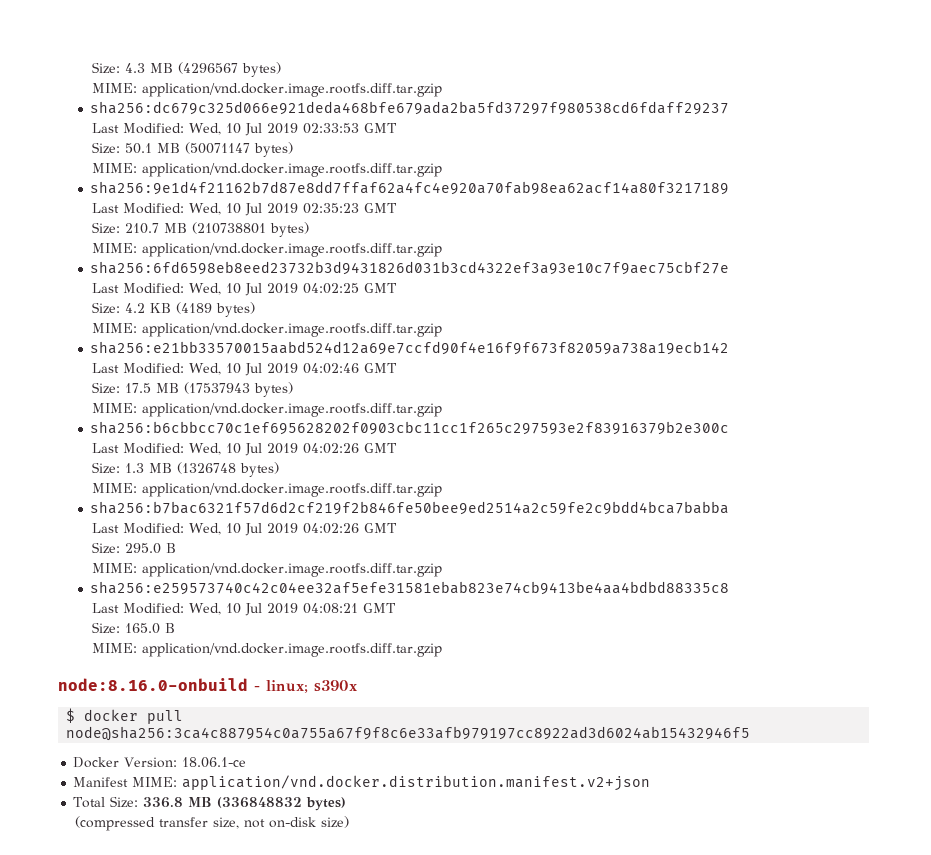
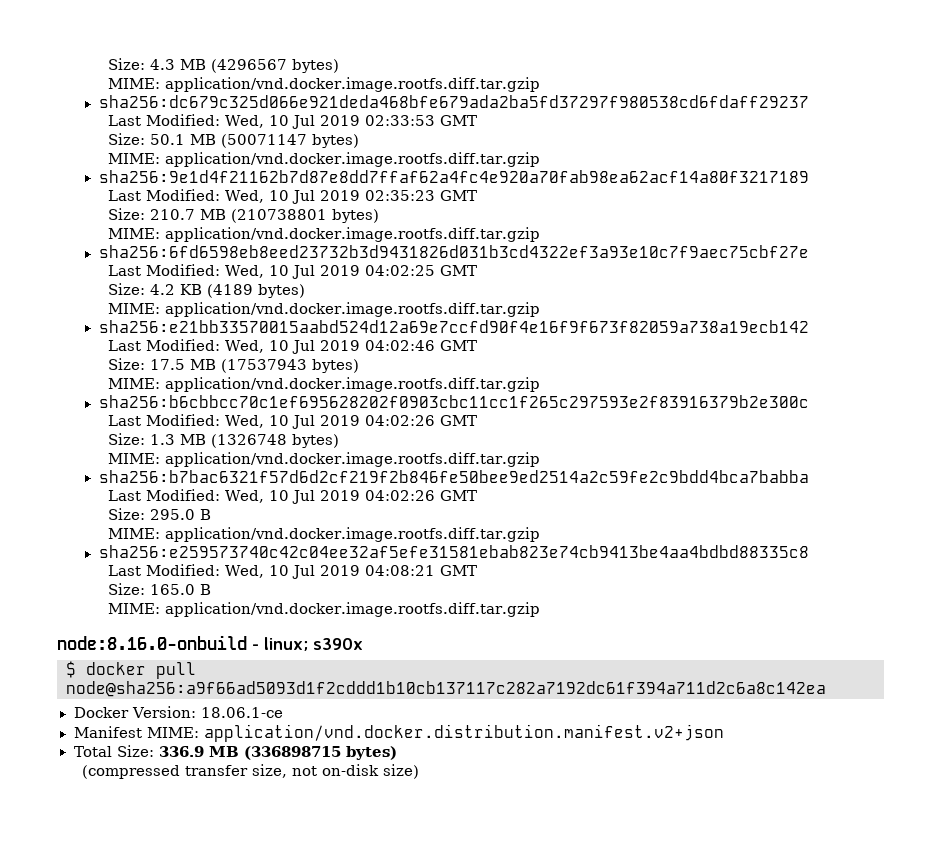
- $ docker pull node@sha256:3ca4c887954c0a755a67f9f8c6e33afb979197cc8922ad3d6024ab15432946f5
+ $ docker pull node@sha256:a9f66ad5093d1f2cddd1b10cb137117c282a7192dc61f394a711d2c6a8c142ea
- Total Size: 336.8 MB (336848832 bytes)
+ Total Size: 336.9 MB (336898715 bytes)

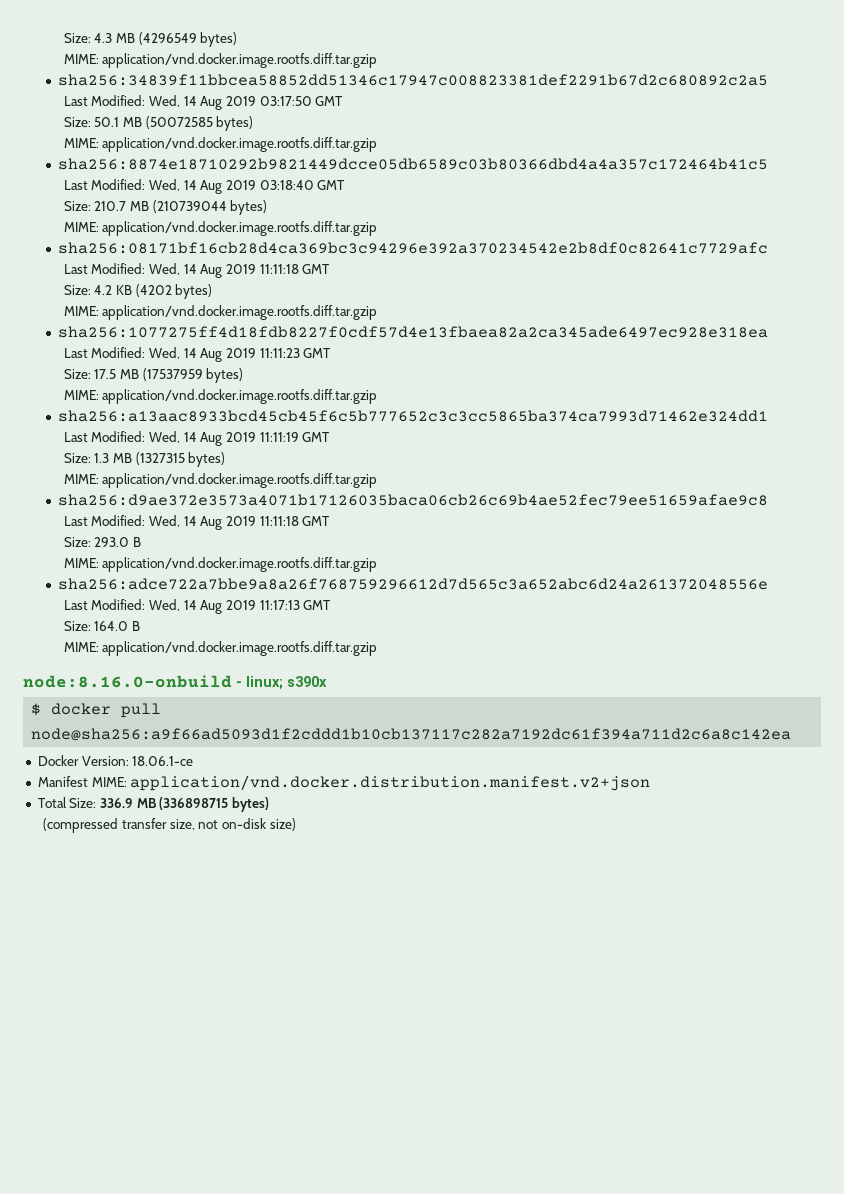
- Size: 4.3 MB (4296567 bytes)
+ Size: 4.3 MB (4296549 bytes)
  MIME: application/vnd.docker.image.rootfs.diff.tar.gzip
- sha256:dc679c325d066e921deda468bfe679ada2ba5fd37297f980538cd6fdaff29237
- Last Modified: Wed, 10 Jul 2019 02:33:53 GMT
+ sha256:34839f11bbcea58852dd51346c17947c008823381def2291b67d2c680892c2a5
+ Last Modified: Wed, 14 Aug 2019 03:17:50 GMT
- Size: 50.1 MB (50071147 bytes)
+ Size: 50.1 MB (50072585 bytes)
  MIME: application/vnd.docker.image.rootfs.diff.tar.gzip
- sha256:9e1d4f21162b7d87e8dd7ffaf62a4fc4e920a70fab98ea62acf14a80f3217189
- Last Modified: Wed, 10 Jul 2019 02:35:23 GMT
+ sha256:8874e18710292b9821449dcce05db6589c03b80366dbd4a4a357c172464b41c5
+ Last Modified: Wed, 14 Aug 2019 03:18:40 GMT
- Size: 210.7 MB (210738801 bytes)
+ Size: 210.7 MB (210739044 bytes)
  MIME: application/vnd.docker.image.rootfs.diff.tar.gzip
- sha256:6fd6598eb8eed23732b3d9431826d031b3cd4322ef3a93e10c7f9aec75cbf27e
- Last Modified: Wed, 10 Jul 2019 04:02:25 GMT
+ sha256:08171bf16cb28d4ca369bc3c94296e392a370234542e2b8df0c82641c7729afc
+ Last Modified: Wed, 14 Aug 2019 11:11:18 GMT
- Size: 4.2 KB (4189 bytes)
+ Size: 4.2 KB (4202 bytes)
  MIME: application/vnd.docker.image.rootfs.diff.tar.gzip
- sha256:e21bb33570015aabd524d12a69e7ccfd90f4e16f9f673f82059a738a19ecb142
- Last Modified: Wed, 10 Jul 2019 04:02:46 GMT
+ sha256:1077275ff4d18fdb8227f0cdf57d4e13fbaea82a2ca345ade6497ec928e318ea
+ Last Modified: Wed, 14 Aug 2019 11:11:23 GMT
- Size: 17.5 MB (17537943 bytes)
+ Size: 17.5 MB (17537959 bytes)
  MIME: application/vnd.docker.image.rootfs.diff.tar.gzip
- sha256:b6cbbcc70c1ef695628202f0903cbc11cc1f265c297593e2f83916379b2e300c
- Last Modified: Wed, 10 Jul 2019 04:02:26 GMT
+ sha256:a13aac8933bcd45cb45f6c5b777652c3c3cc5865ba374ca7993d71462e324dd1
+ Last Modified: Wed, 14 Aug 2019 11:11:19 GMT
- Size: 1.3 MB (1326748 bytes)
+ Size: 1.3 MB (1327315 bytes)
  MIME: application/vnd.docker.image.rootfs.diff.tar.gzip
- sha256:b7bac6321f57d6d2cf219f2b846fe50bee9ed2514a2c59fe2c9bdd4bca7babba
- Last Modified: Wed, 10 Jul 2019 04:02:26 GMT
- Size: 295.0 B
+ sha256:d9ae372e3573a4071b17126035baca06cb26c69b4ae52fec79ee51659afae9c8
+ Last Modified: Wed, 14 Aug 2019 11:11:18 GMT
+ Size: 293.0 B
  MIME: application/vnd.docker.image.rootfs.diff.tar.gzip
- sha256:e259573740c42c04ee32af5efe31581ebab823e74cb9413be4aa4bdbd88335c8
- Last Modified: Wed, 10 Jul 2019 04:08:21 GMT
- Size: 165.0 B
+ sha256:adce722a7bbe9a8a26f768759296612d7d565c3a652abc6d24a261372048556e
+ Last Modified: Wed, 14 Aug 2019 11:17:13 GMT
+ Size: 164.0 B

